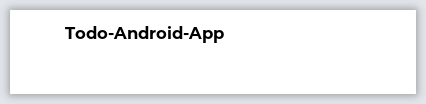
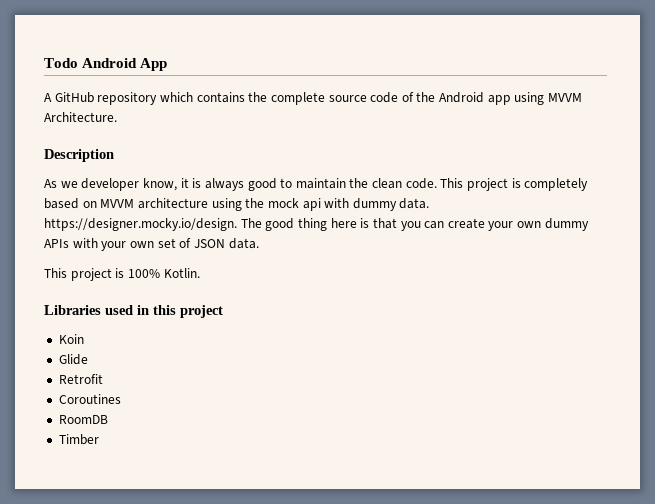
- Todo-Android-App
+ Todo Android App
+ A GitHub repository which contains the complete source code of the Android app using MVVM Architecture.
+ Description
+ As we developer know, it is always good to maintain the clean code. This project is completely based on MVVM architecture using the mock api with dummy data. https://designer.mocky.io/design. The good thing here is that you can create your own dummy APIs with your own set of JSON data.
+ This project is 100% Kotlin.
+ Libraries used in this project
+ Koin
+ Glide
+ Retrofit
+ Coroutines
+ RoomDB
+ Timber

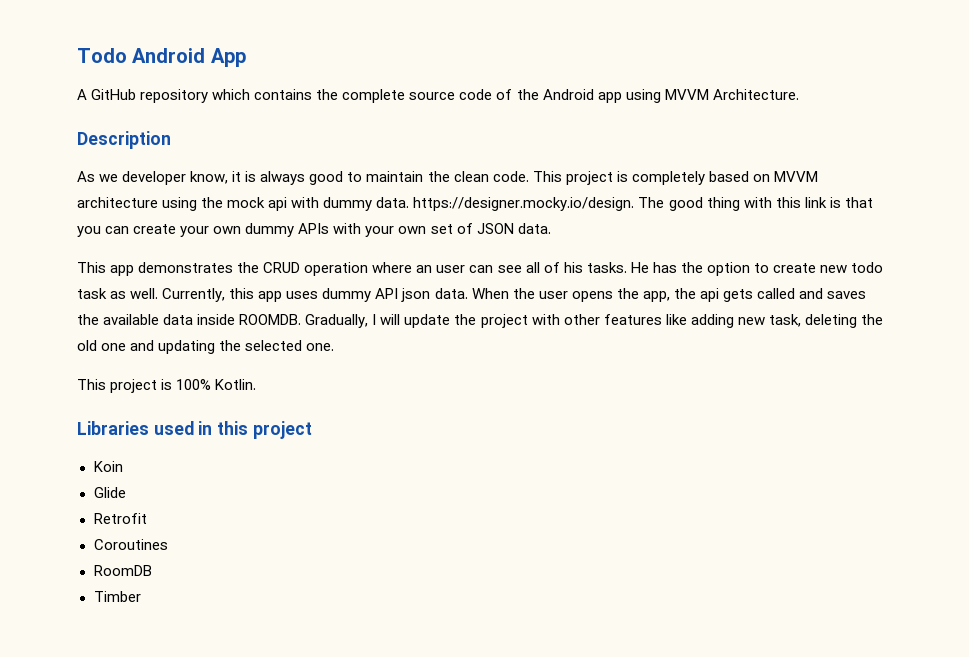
- This project is completely based on MVVM architecture using the mock api with dummy data. https://designer.mocky.io/design. The good thing here is that you can create your own dummy APIs with your own set of JSON data.
+ This project is completely based on MVVM architecture using the mock api with dummy data. https://designer.mocky.io/design. The good thing with this link is that you can create your own dummy APIs with your own set of JSON data.
+ This app demonstrates the CRUD operation where an user can see all of his tasks. He has the option to create new todo task as well. Currently, this app uses dummy API json data. When the user opens the app, the api gets called and saves the available data inside ROOMDB. Gradually, I will update the project with other features like adding new task, deleting the old one and updating the selected one.

